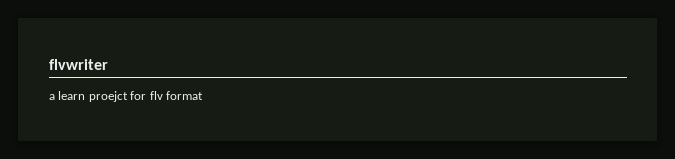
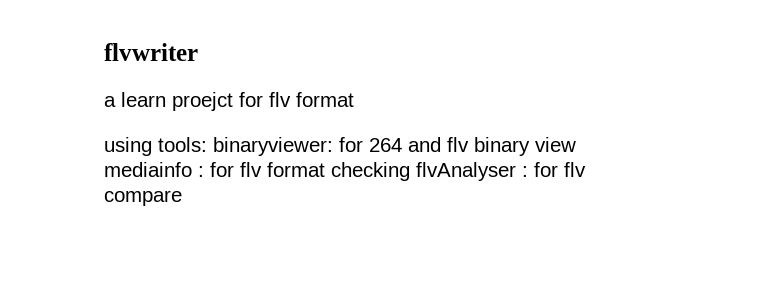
+ using tools: binaryviewer: for 264 and flv binary view mediainfo : for flv format checking flvAnalyser : for flv compare

